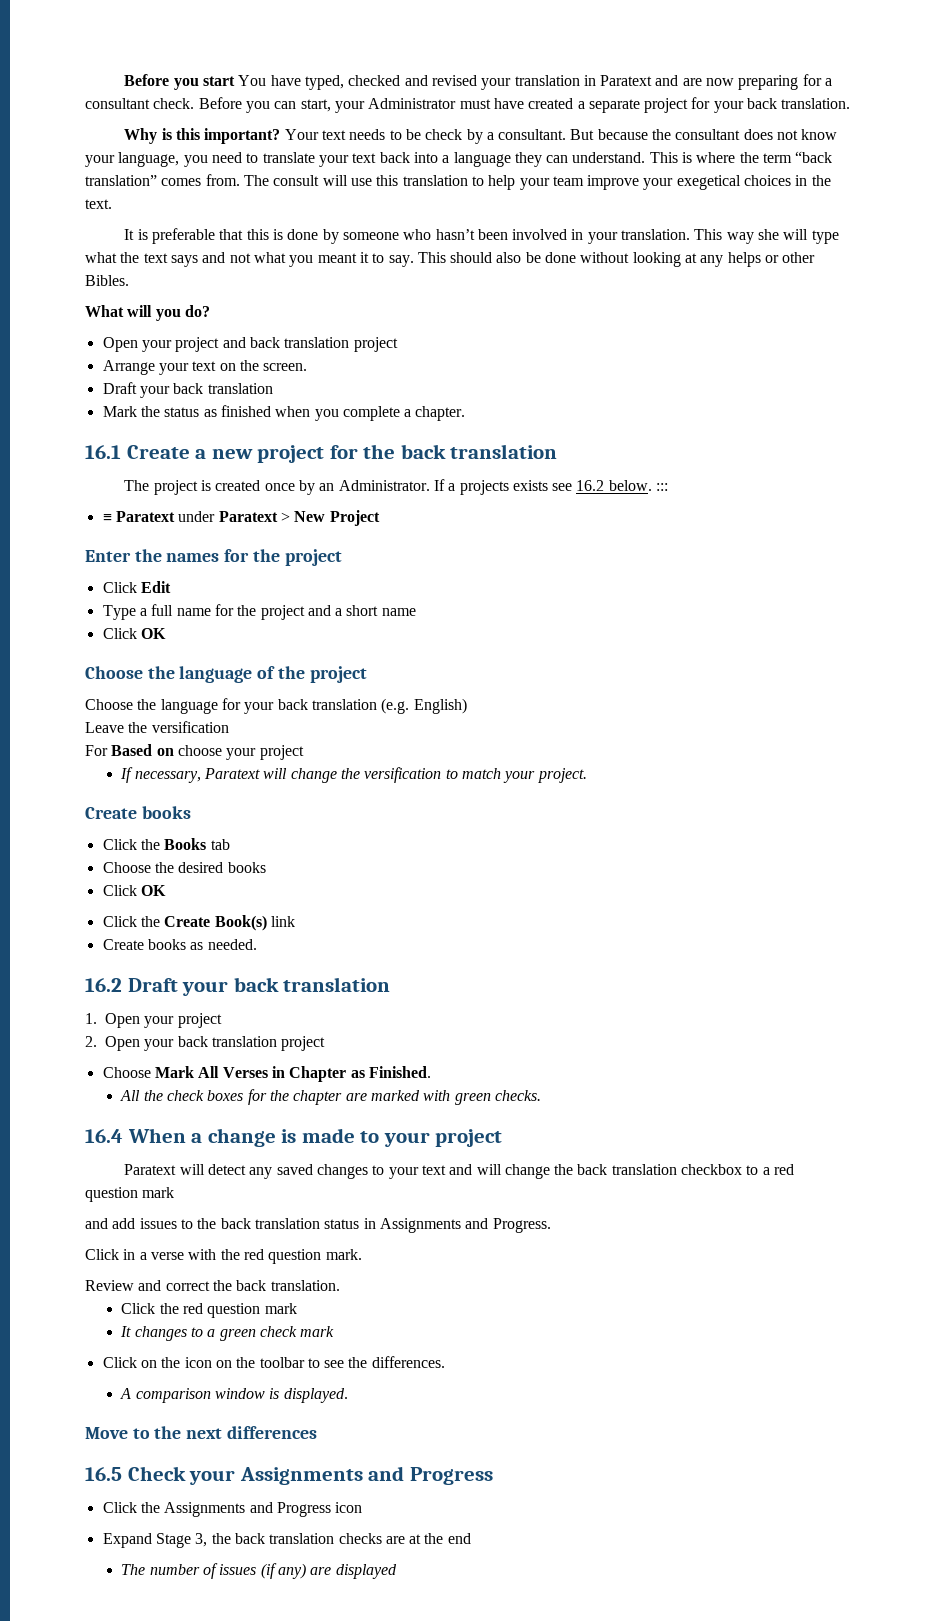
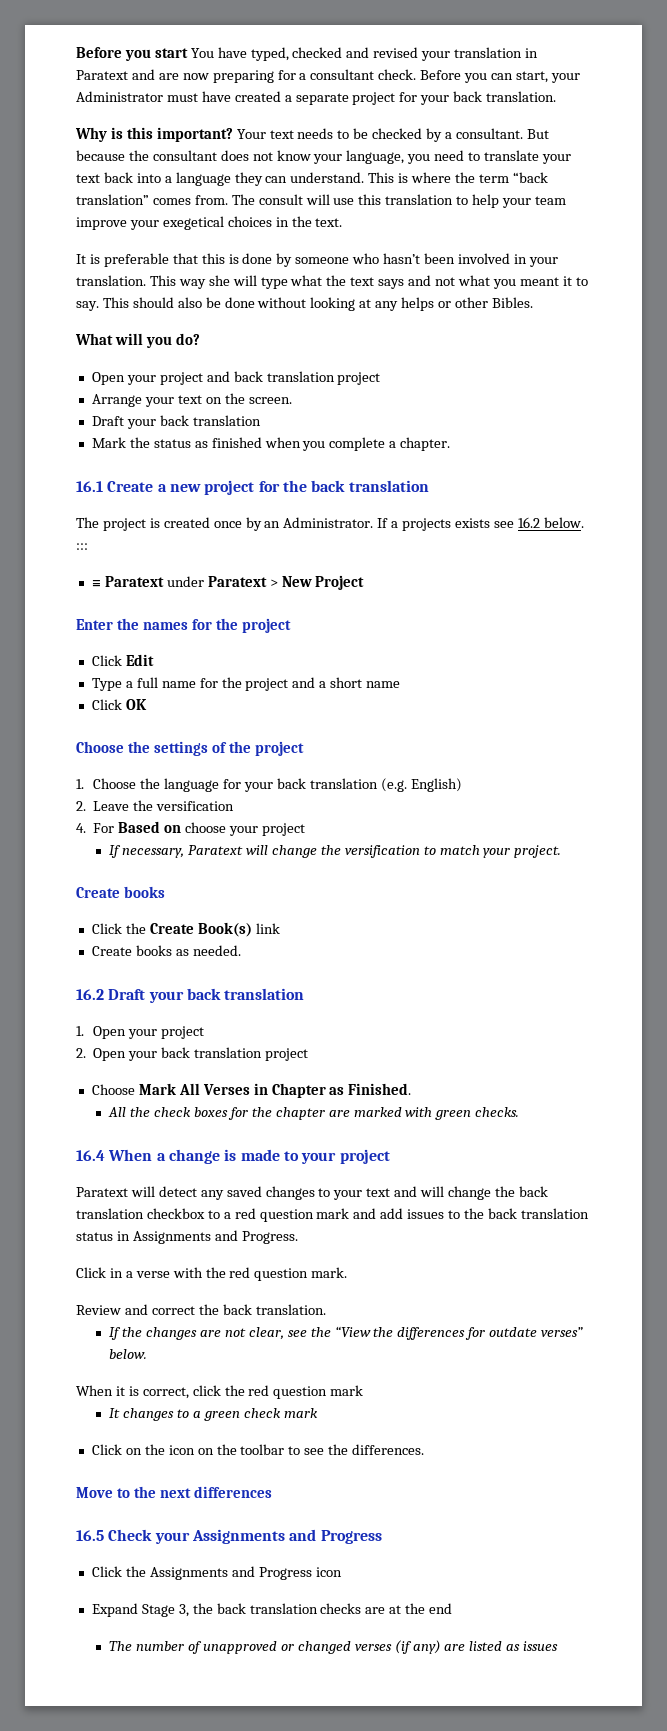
- Your text needs to be check by a consultant.
+ Your text needs to be checked by a consultant.
- Choose the language of the project
+ Choose the settings of the project
- Choose the language for your back translation (e.g. English)
+ 1. Choose the language for your back translation (e.g. English)
- Leave the versification
+ 2. Leave the versification
- For Based on choose your project
+ 4. For Based on choose your project
- Click the Books tab
- Choose the desired books
- Click OK
- Paratext will detect any saved changes to your text and will change the back translation checkbox to a red question mark
- and add issues to the back translation status in Assignments and Progress.
+ Paratext will detect any saved changes to your text and will change the back translation checkbox to a red question mark and add issues to the back translation status in Assignments and Progress.
- Click the red question mark
+ If the changes are not clear, see the “View the differences for outdate verses” below.
+ When it is correct, click the red question mark
- A comparison window is displayed.
- The number of issues (if any) are displayed
+ The number of unapproved or changed verses (if any) are listed as issues

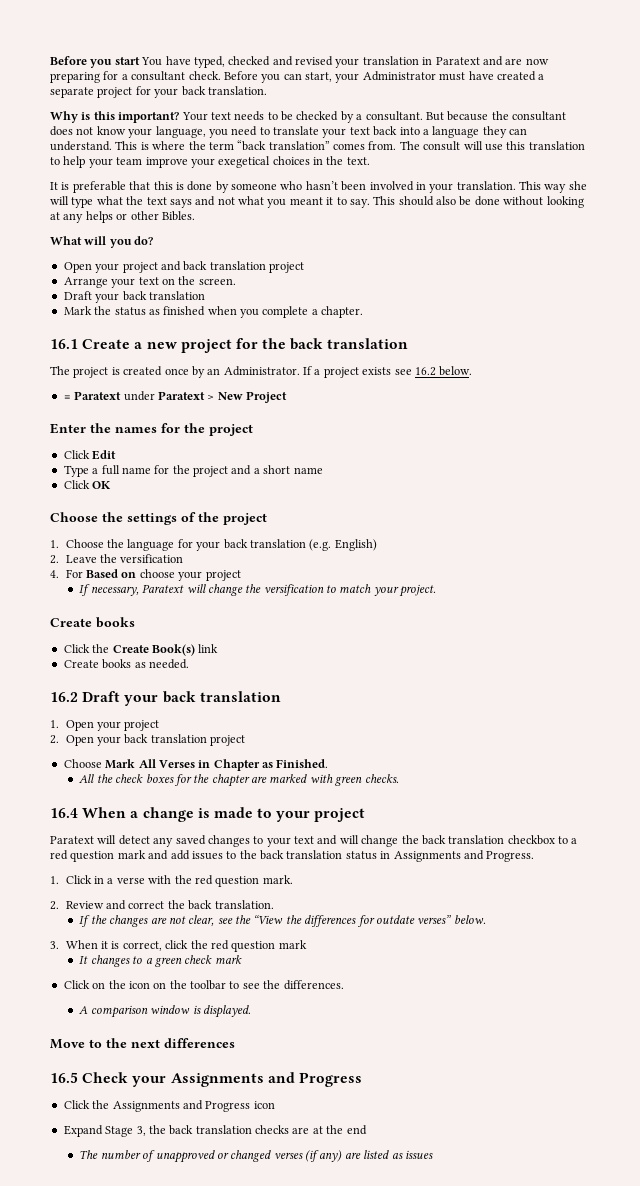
- If a projects exists see 16.2 below. :::
+ If a project exists see 16.2 below.
- Click in a verse with the red question mark.
+ 1. Click in a verse with the red question mark.
- Review and correct the back translation.
+ 2. Review and correct the back translation.
- When it is correct, click the red question mark
+ 3. When it is correct, click the red question mark
+ A comparison window is displayed.

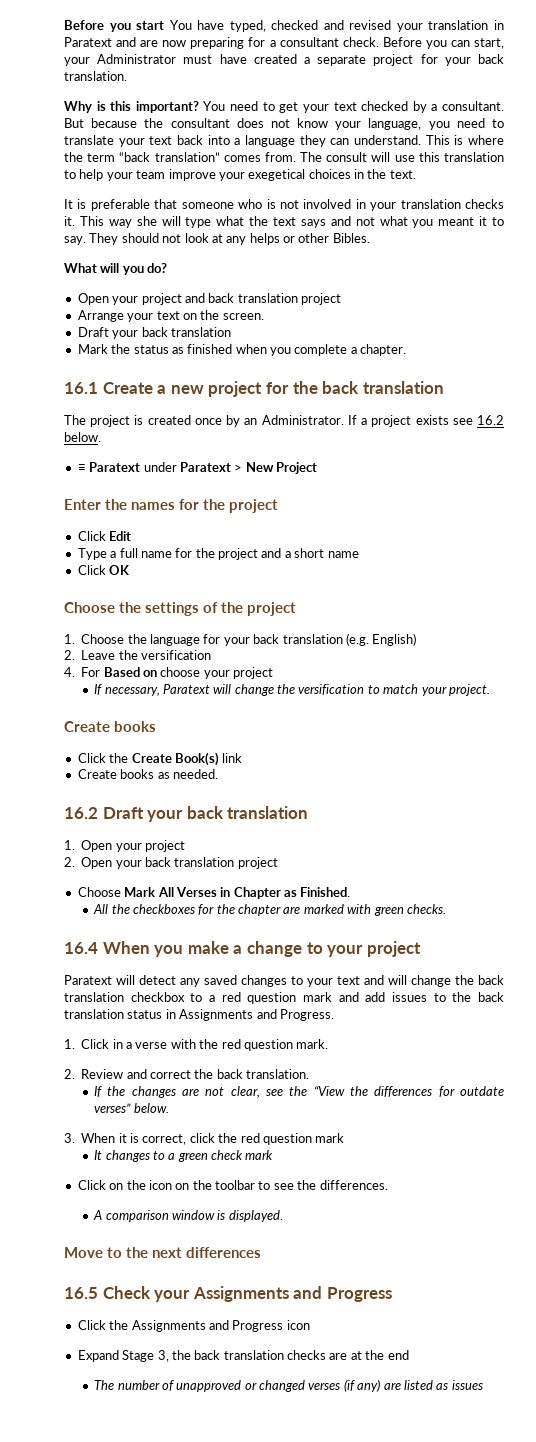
- Your text needs to be checked by a consultant.
+ You need to get your text checked by a consultant.
- It is preferable that this is done by someone who hasn’t been involved in your translation.
+ It is preferable that someone who is not involved in your translation checks it.
- This should also be done without looking at any helps or other Bibles.
+ They should not look at any helps or other Bibles.
- All the check boxes for the chapter are marked with green checks.
+ All the checkboxes for the chapter are marked with green checks.
- 16.4 When a change is made to your project
+ 16.4 When you make a change to your project

